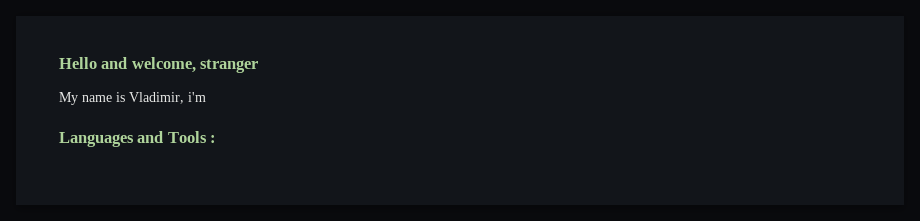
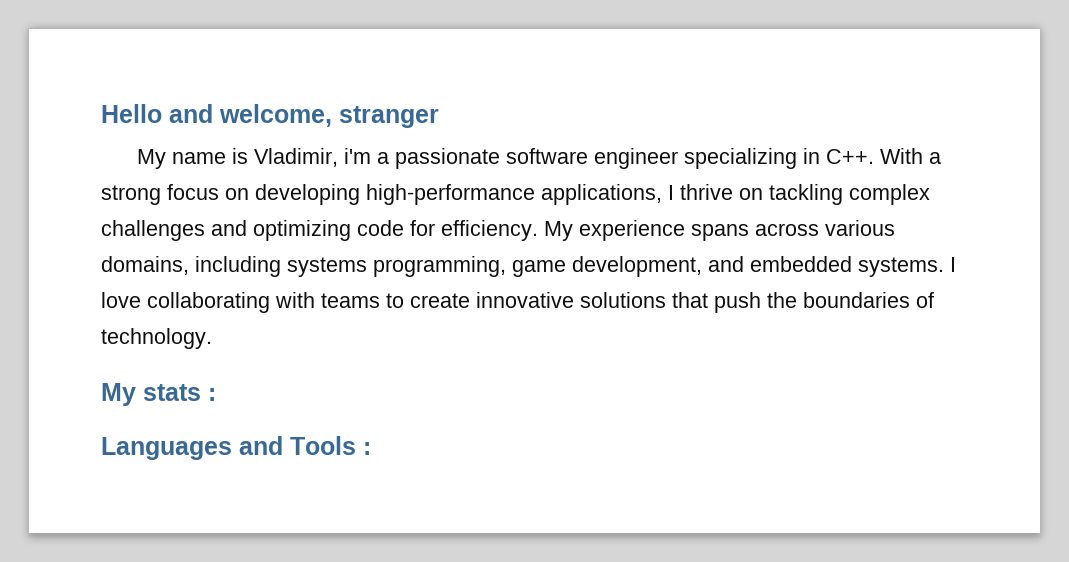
- My name is Vladimir, i'm
+ My name is Vladimir, i'm a passionate software engineer specializing in C++. With a strong focus on developing high-performance applications, I thrive on tackling complex challenges and optimizing code for efficiency. My experience spans across various domains, including systems programming, game development, and embedded systems. I love collaborating with teams to create innovative solutions that push the boundaries of technology.
+ My stats :

